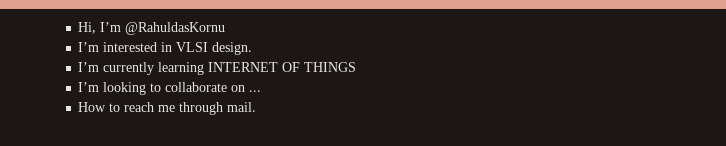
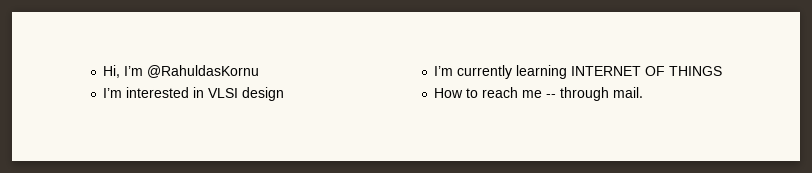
- I’m interested in VLSI design.
+ I’m interested in VLSI design
- I’m looking to collaborate on ...
- How to reach me through mail.
+ How to reach me -- through mail.

